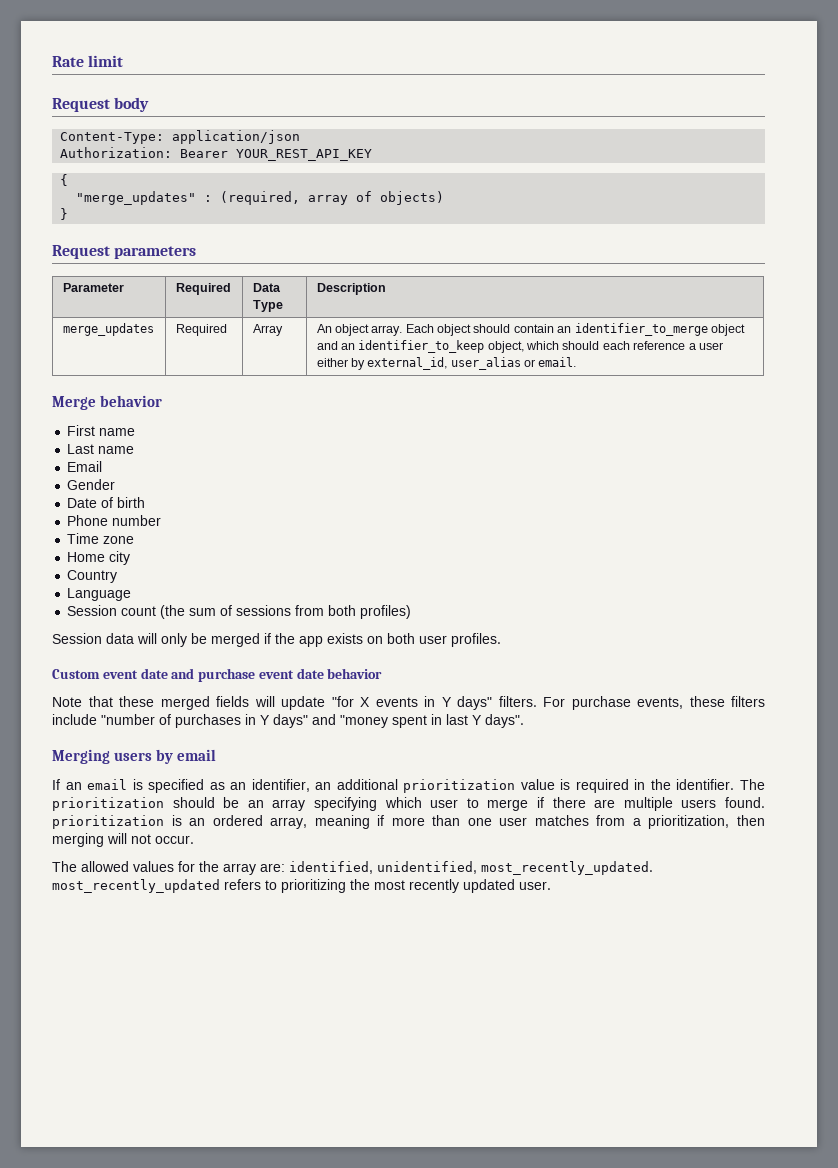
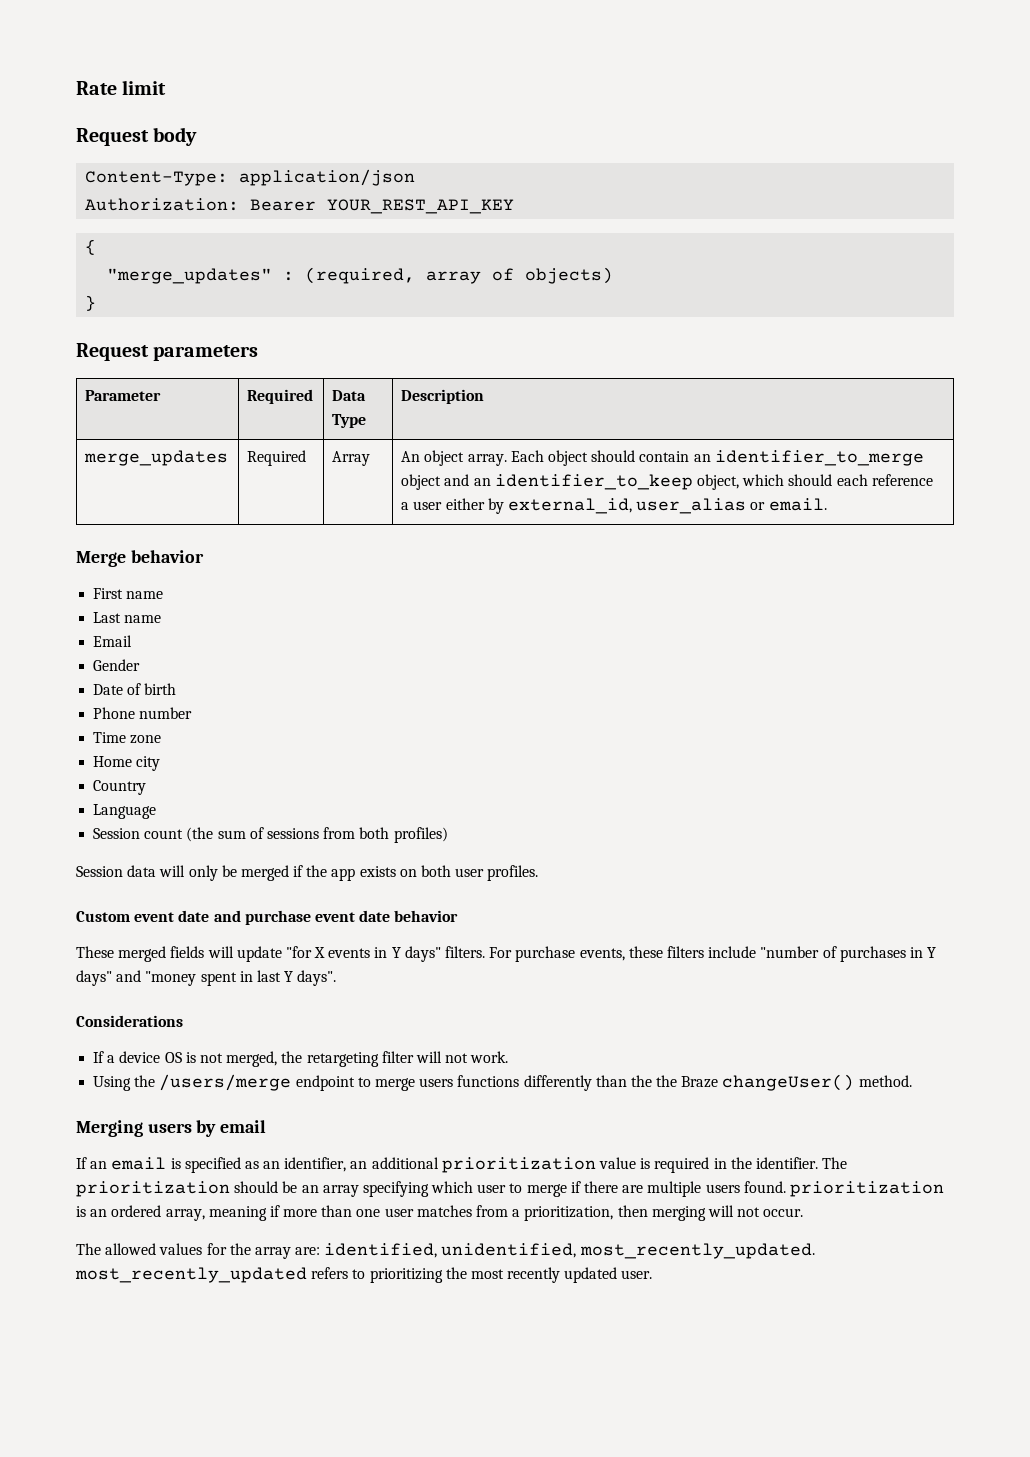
- Note that these merged fields will update "for X events in Y days" filters.
+ These merged fields will update "for X events in Y days" filters.
+ Considerations
+ If a device OS is not merged, the retargeting filter will not work.
+ Using the /users/merge endpoint to merge users functions differently than the the Braze changeUser() method.

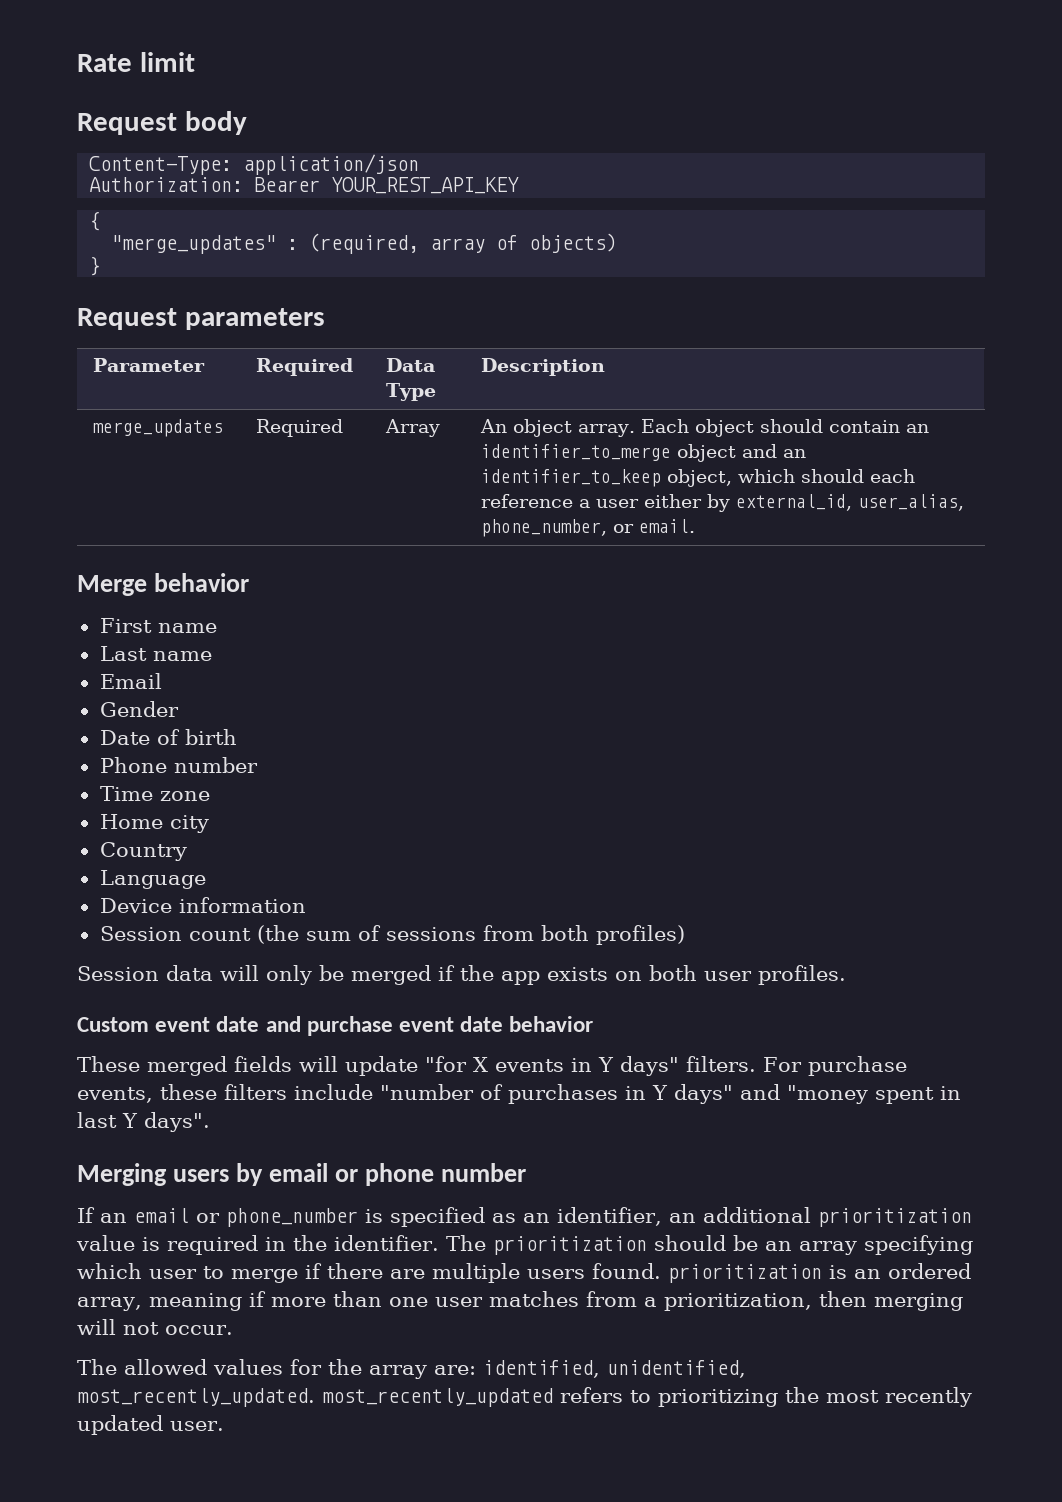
- merge_updates | Required | Array | An object array. Each object should contain an identifier_to_merge object and an identifier_to_keep object, which should each reference a user either by external_id, user_alias or email.
+ merge_updates | Required | Array | An object array. Each object should contain an identifier_to_merge object and an identifier_to_keep object, which should each reference a user either by external_id, user_alias, phone_number, or email.
+ Device information
- Considerations
- If a device OS is not merged, the retargeting filter will not work.
- Using the /users/merge endpoint to merge users functions differently than the the Braze changeUser() method.
- Merging users by email
+ Merging users by email or phone number
- If an email is specified as an identifier, an additional prioritization value is required in the identifier.
+ If an email or phone_number is specified as an identifier, an additional prioritization value is required in the identifier.

